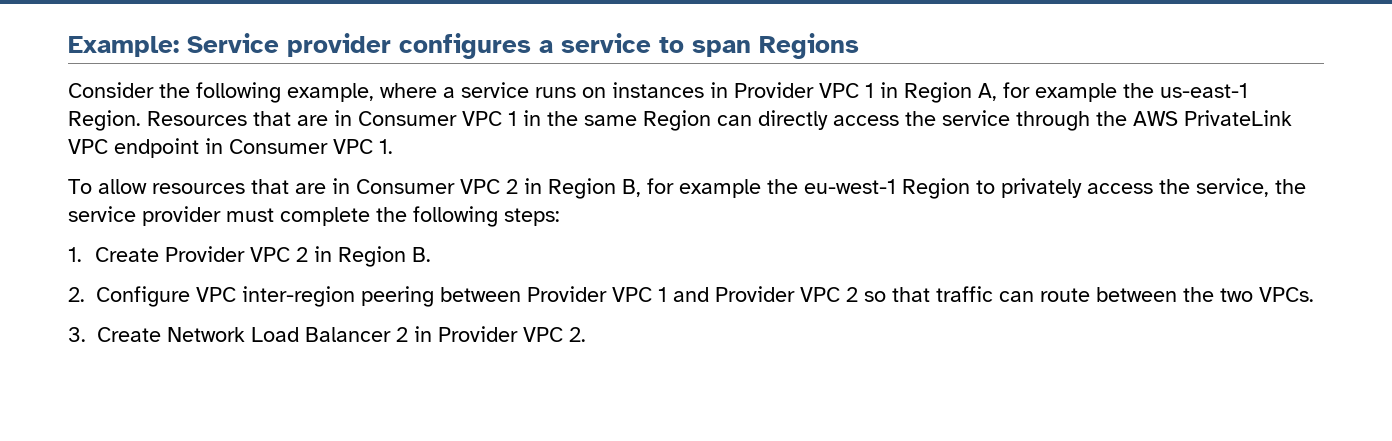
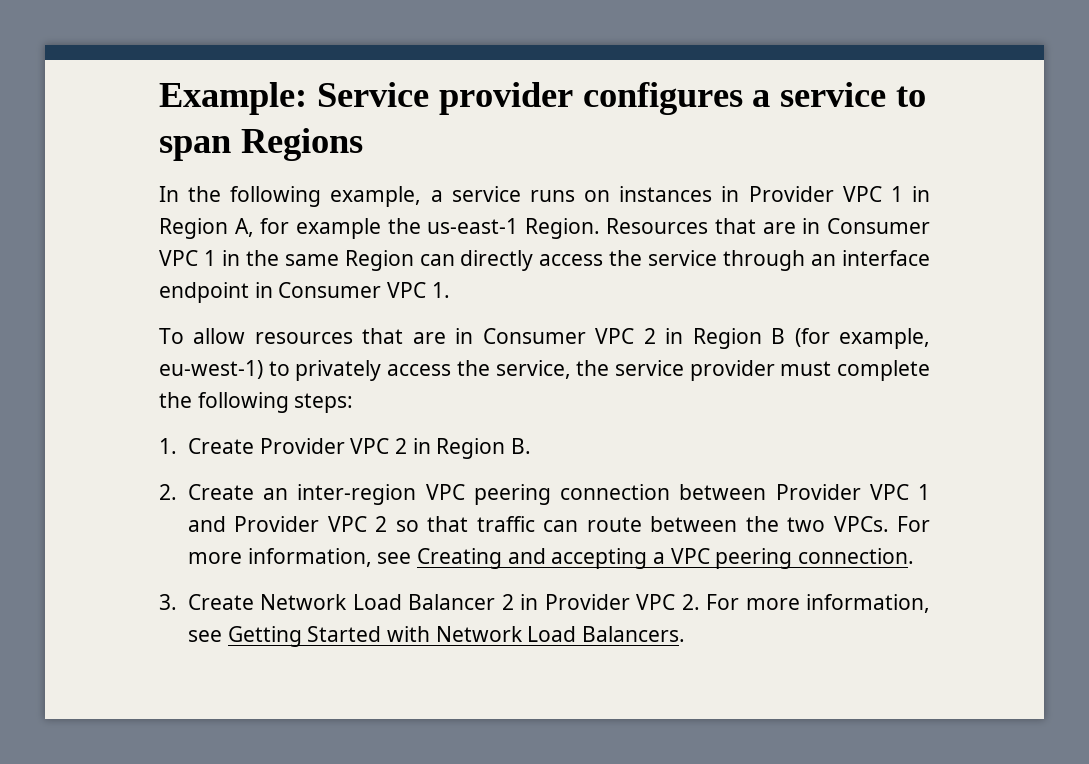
- Consider the following example, where a service runs on instances in Provider VPC 1 in Region A, for example the us-east-1 Region.
+ In the following example, a service runs on instances in Provider VPC 1 in Region A, for example the us-east-1 Region.
- Resources that are in Consumer VPC 1 in the same Region can directly access the service through the AWS PrivateLink VPC endpoint in Consumer VPC 1.
+ Resources that are in Consumer VPC 1 in the same Region can directly access the service through an interface endpoint in Consumer VPC 1.
- To allow resources that are in Consumer VPC 2 in Region B, for example the eu-west-1 Region to privately access the service, the service provider must complete the following steps:
+ To allow resources that are in Consumer VPC 2 in Region B (for example, eu-west-1) to privately access the service, the service provider must complete the following steps:
- 2. Configure VPC inter-region peering between Provider VPC 1 and Provider VPC 2 so that traffic can route between the two VPCs.
+ 2. Create an inter-region VPC peering connection between Provider VPC 1 and Provider VPC 2 so that traffic can route between the two VPCs. For more information, see Creating and accepting a VPC peering connection.
- 3. Create Network Load Balancer 2 in Provider VPC 2.
+ 3. Create Network Load Balancer 2 in Provider VPC 2. For more information, see Getting Started with Network Load Balancers.

